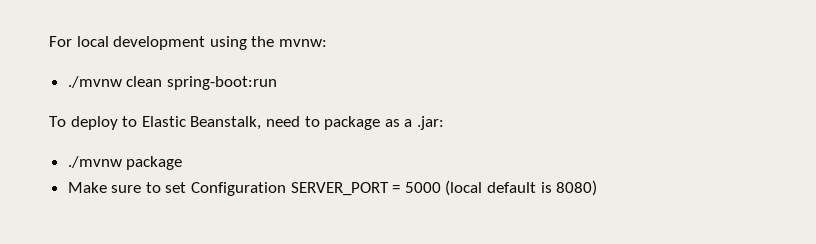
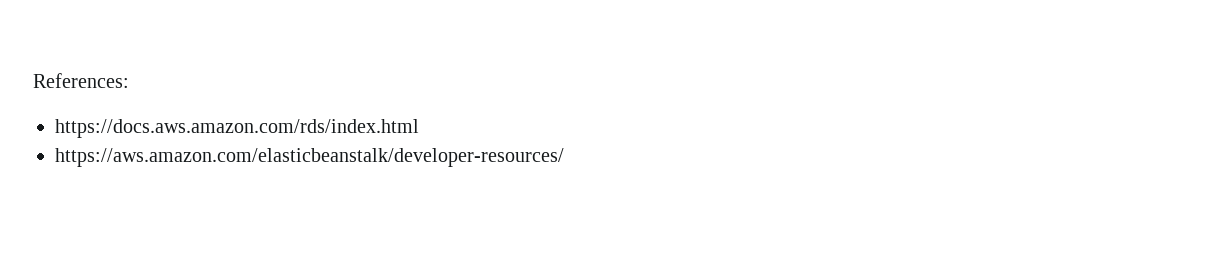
- For local development using the mvnw:
- ./mvnw clean spring-boot:run
- To deploy to Elastic Beanstalk, need to package as a .jar:
- ./mvnw package
- Make sure to set Configuration SERVER_PORT = 5000 (local default is 8080)
+ References:
+ https://docs.aws.amazon.com/rds/index.html
+ https://aws.amazon.com/elasticbeanstalk/developer-resources/

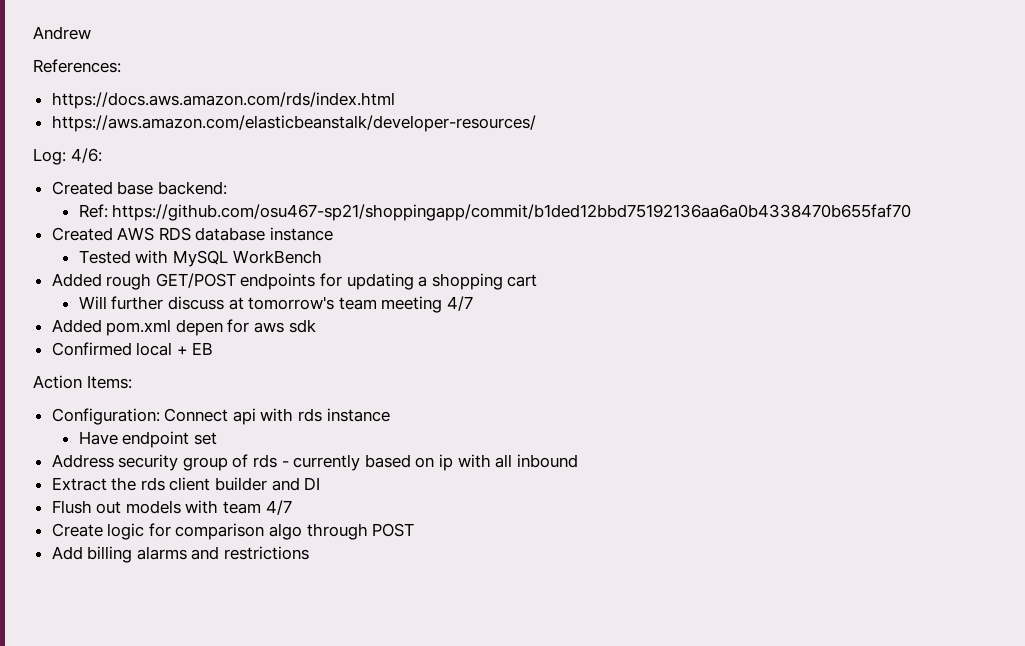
+ Andrew
+ Log: 4/6:
+ Created base backend:
+ Ref: https://github.com/osu467-sp21/shoppingapp/commit/b1ded12bbd75192136aa6a0b4338470b655faf70
+ Created AWS RDS database instance
+ Tested with MySQL WorkBench
+ Added rough GET/POST endpoints for updating a shopping cart
+ Will further discuss at tomorrow's team meeting 4/7
+ Added pom.xml depen for aws sdk
+ Confirmed local + EB
+ Action Items:
+ Configuration: Connect api with rds instance
+ Have endpoint set
+ Address security group of rds - currently based on ip with all inbound
+ Extract the rds client builder and DI
+ Flush out models with team 4/7
+ Create logic for comparison algo through POST
+ Add billing alarms and restrictions

